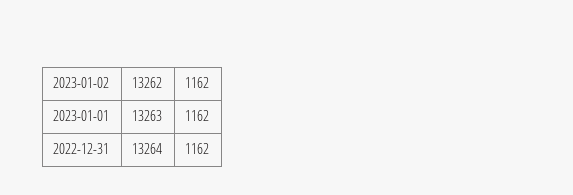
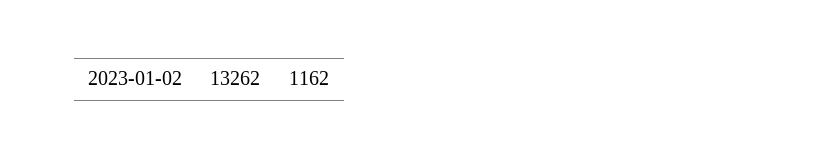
- 2023-01-01 | 13263 | 1162
- 2022-12-31 | 13264 | 1162

